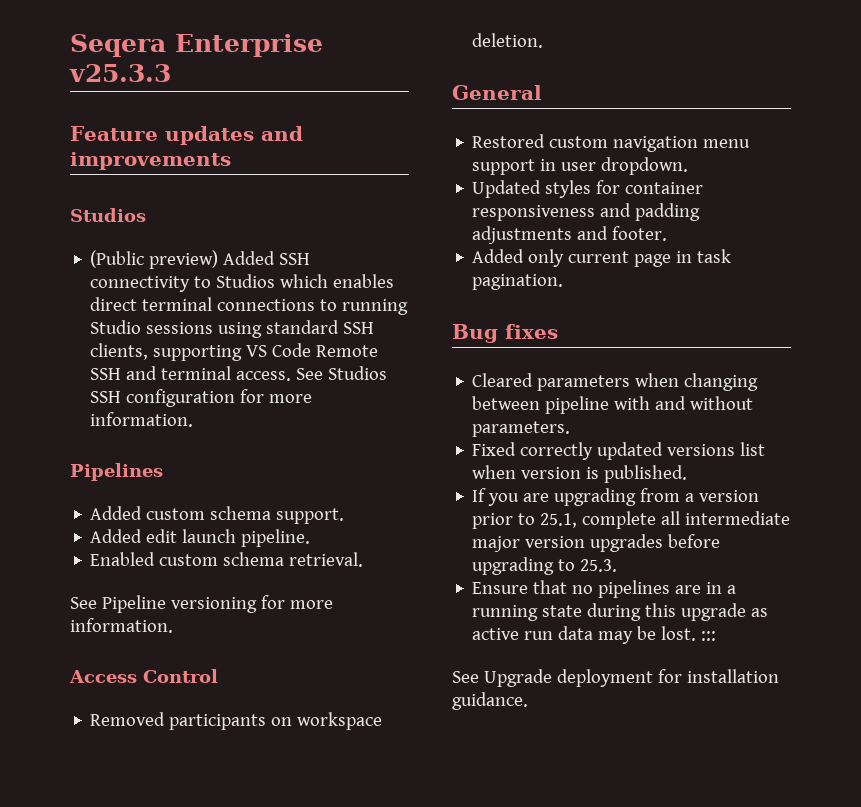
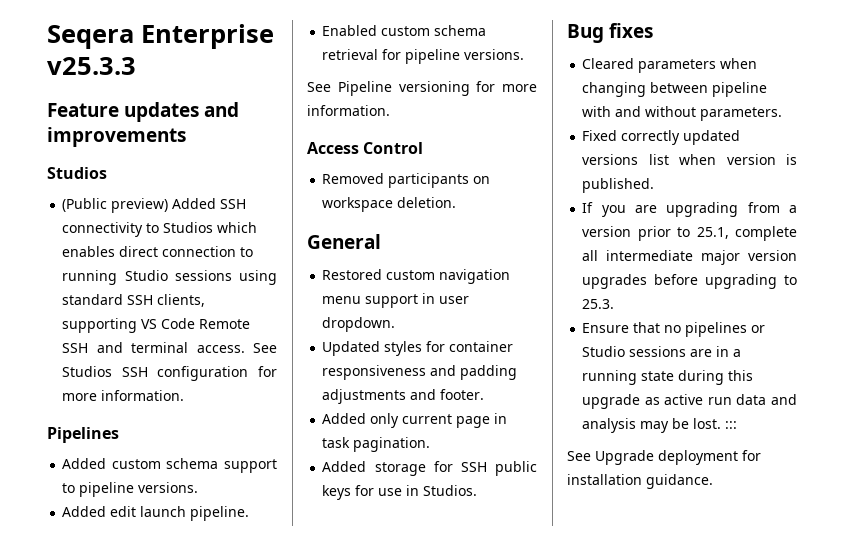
- (Public preview) Added SSH connectivity to Studios which enables direct terminal connections to running Studio sessions using standard SSH clients, supporting VS Code Remote SSH and terminal access.
+ (Public preview) Added SSH connectivity to Studios which enables direct connection to running Studio sessions using standard SSH clients, supporting VS Code Remote SSH and terminal access.
- Added custom schema support.
+ Added custom schema support to pipeline versions.
- Enabled custom schema retrieval.
+ Enabled custom schema retrieval for pipeline versions.
+ Added storage for SSH public keys for use in Studios.
- Ensure that no pipelines are in a running state during this upgrade as active run data may be lost. :::
+ Ensure that no pipelines or Studio sessions are in a running state during this upgrade as active run data and analysis may be lost. :::

